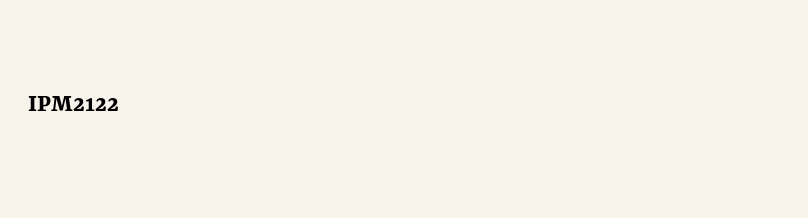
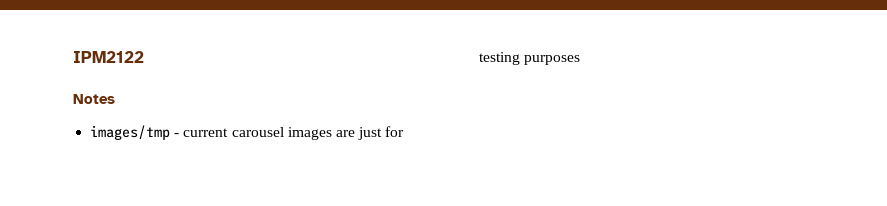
+ Notes
+ images/tmp - current carousel images are just for testing purposes

